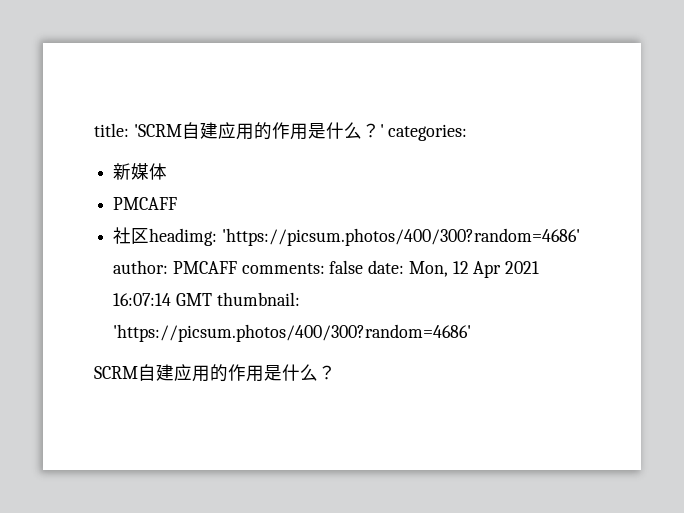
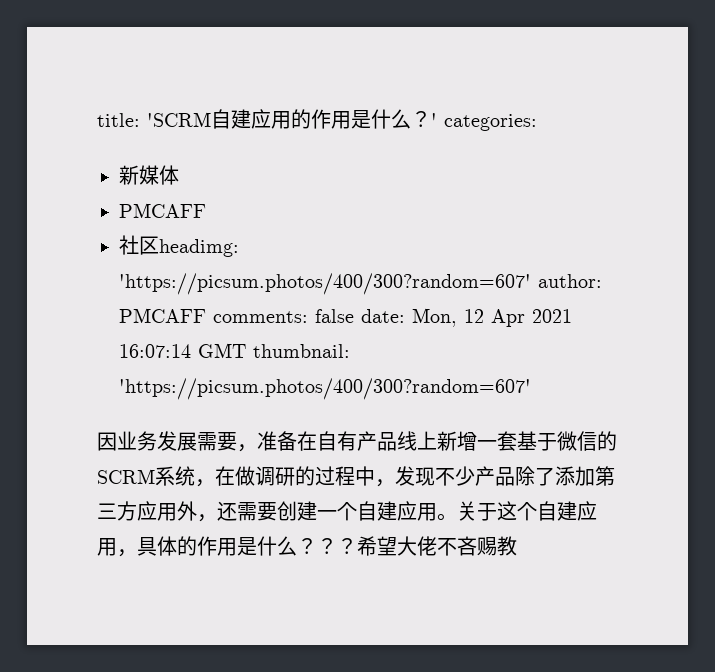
- 社区headimg: 'https://picsum.photos/400/300?random=4686' author: PMCAFF comments: false date: Mon, 12 Apr 2021 16:07:14 GMT thumbnail: 'https://picsum.photos/400/300?random=4686'
- SCRM自建应用的作用是什么？
+ 社区headimg: 'https://picsum.photos/400/300?random=607' author: PMCAFF comments: false date: Mon, 12 Apr 2021 16:07:14 GMT thumbnail: 'https://picsum.photos/400/300?random=607'
+ 因业务发展需要，准备在自有产品线上新增一套基于微信的SCRM系统，在做调研的过程中，发现不少产品除了添加第三方应用外，还需要创建一个自建应用。关于这个自建应用，具体的作用是什么？？？希望大佬不吝赐教

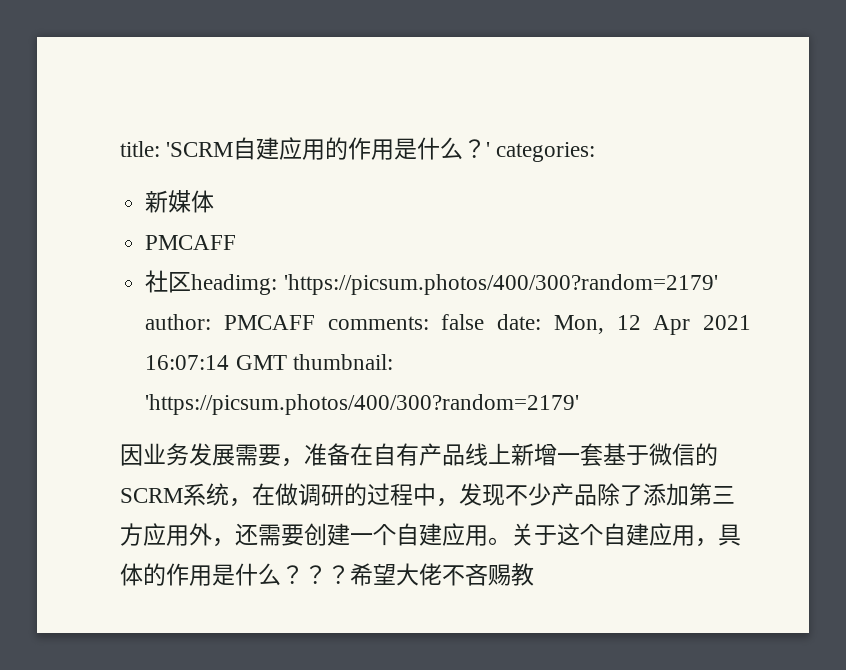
- 社区headimg: 'https://picsum.photos/400/300?random=607' author: PMCAFF comments: false date: Mon, 12 Apr 2021 16:07:14 GMT thumbnail: 'https://picsum.photos/400/300?random=607'
+ 社区headimg: 'https://picsum.photos/400/300?random=2179' author: PMCAFF comments: false date: Mon, 12 Apr 2021 16:07:14 GMT thumbnail: 'https://picsum.photos/400/300?random=2179'

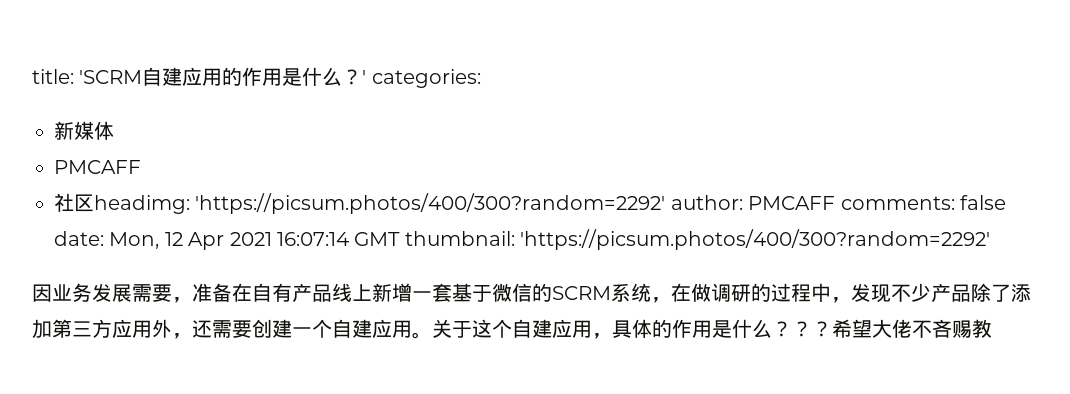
- 社区headimg: 'https://picsum.photos/400/300?random=2179' author: PMCAFF comments: false date: Mon, 12 Apr 2021 16:07:14 GMT thumbnail: 'https://picsum.photos/400/300?random=2179'
+ 社区headimg: 'https://picsum.photos/400/300?random=2292' author: PMCAFF comments: false date: Mon, 12 Apr 2021 16:07:14 GMT thumbnail: 'https://picsum.photos/400/300?random=2292'

